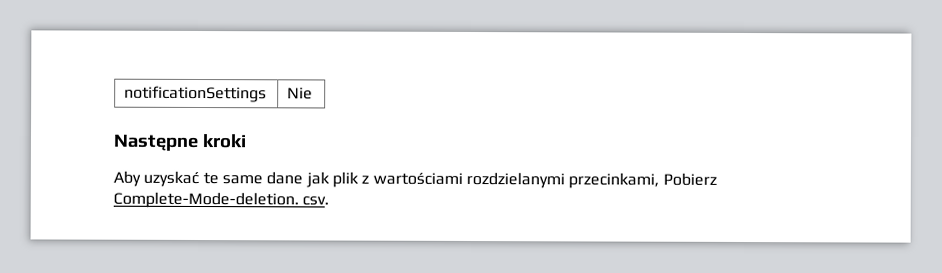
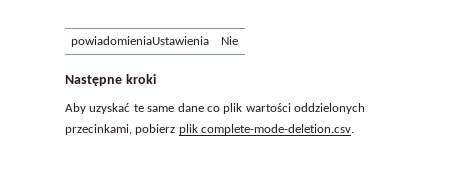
- notificationSettings | Nie
+ powiadomieniaUstawienia | Nie
- Aby uzyskać te same dane jak plik z wartościami rozdzielanymi przecinkami, Pobierz Complete-Mode-deletion. csv.
+ Aby uzyskać te same dane co plik wartości oddzielonych przecinkami, pobierz plik complete-mode-deletion.csv.

